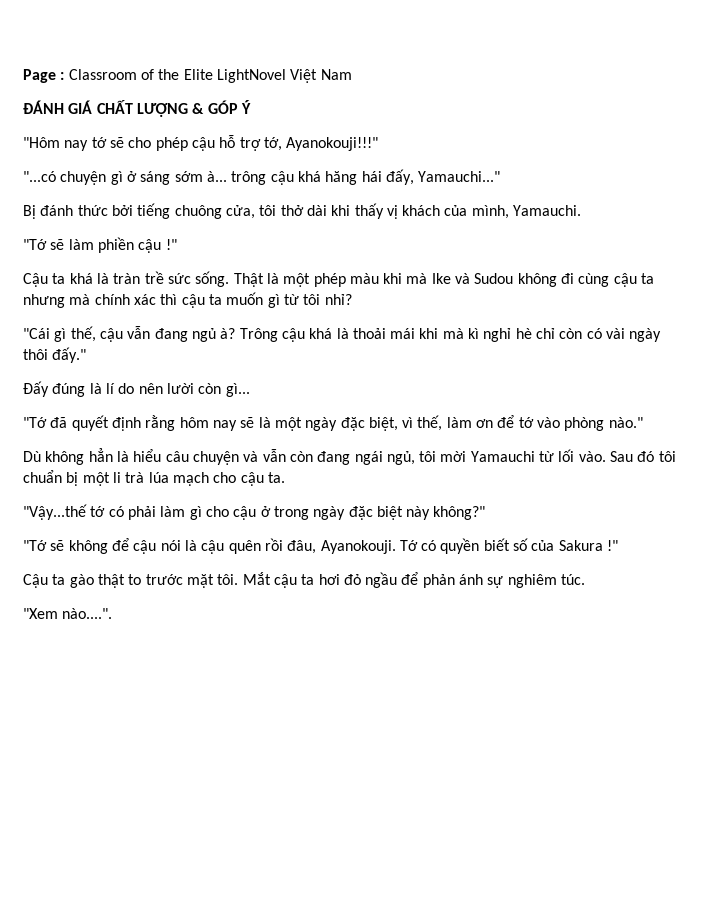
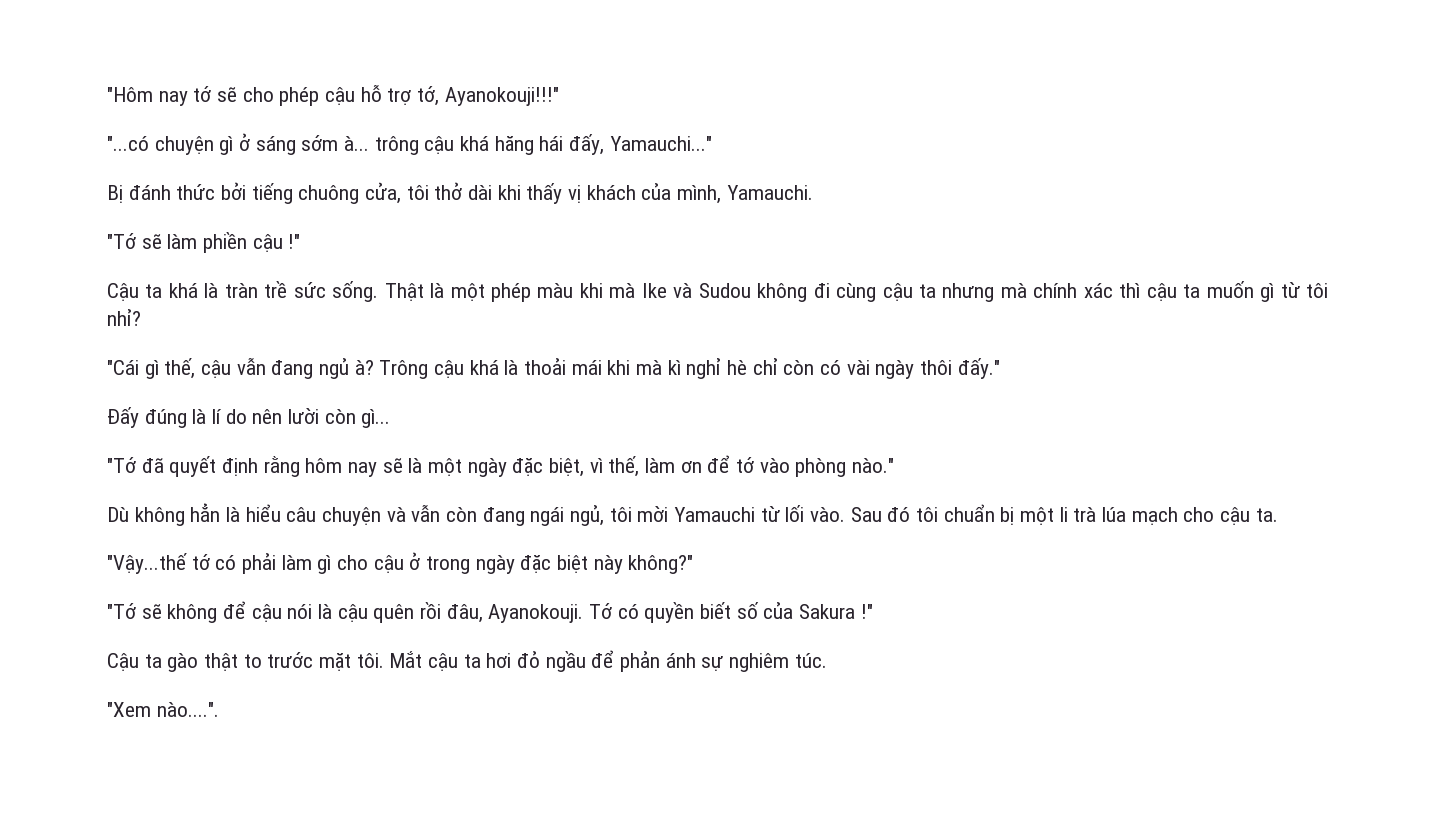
- Page : Classroom of the Elite LightNovel Việt Nam
- ĐÁNH GIÁ CHẤT LƯỢNG & GÓP Ý

